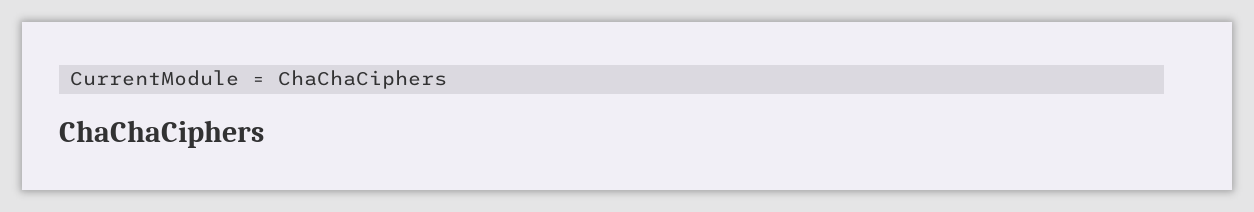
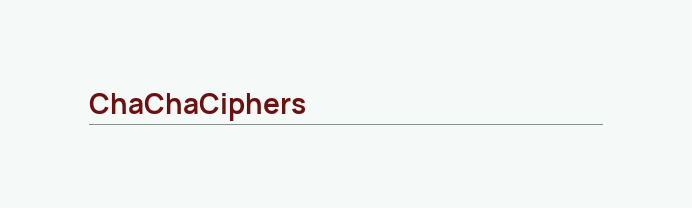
- CurrentModule = ChaChaCiphers

